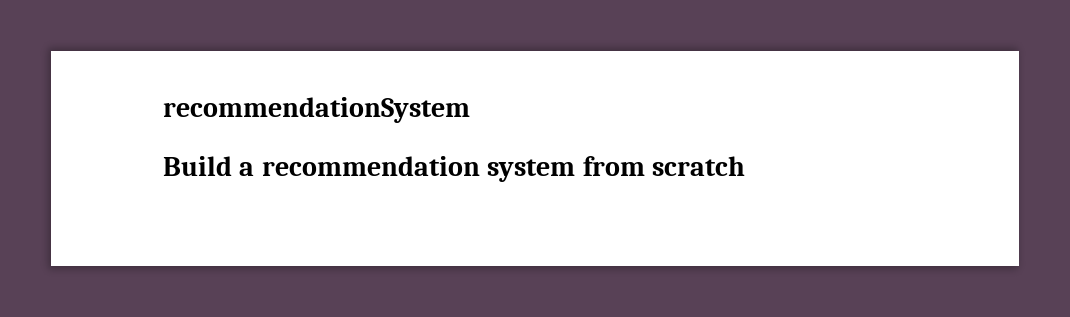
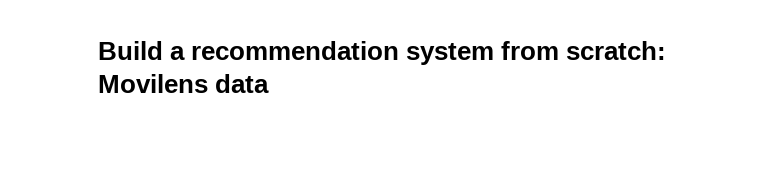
- recommendationSystem
- Build a recommendation system from scratch
+ Build a recommendation system from scratch: Movilens data

